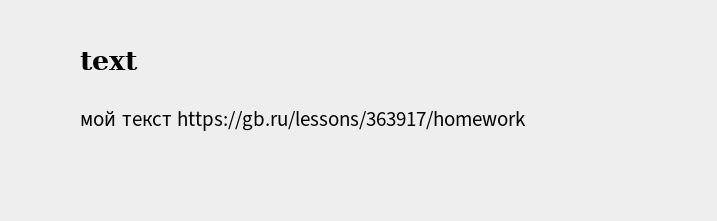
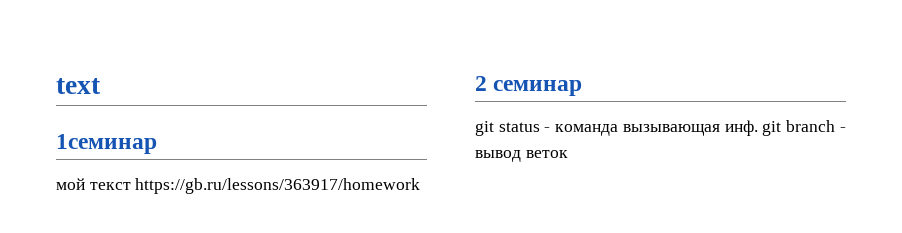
+ 1семинар
+ 2 семинар
+ git status - команда вызывающая инф. git branch - вывод веток

